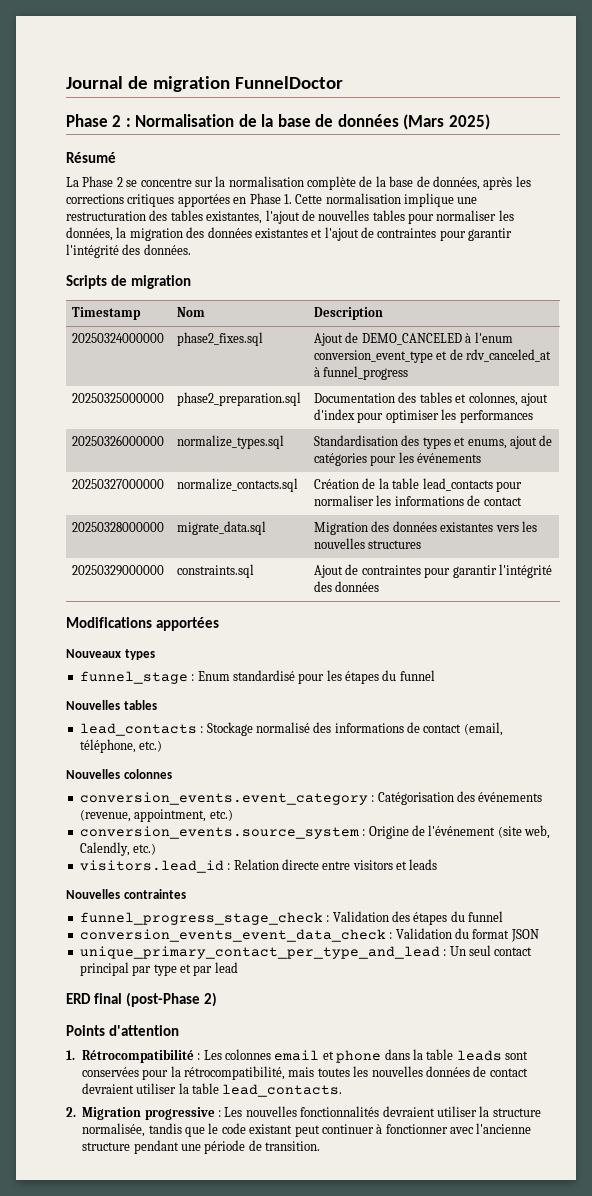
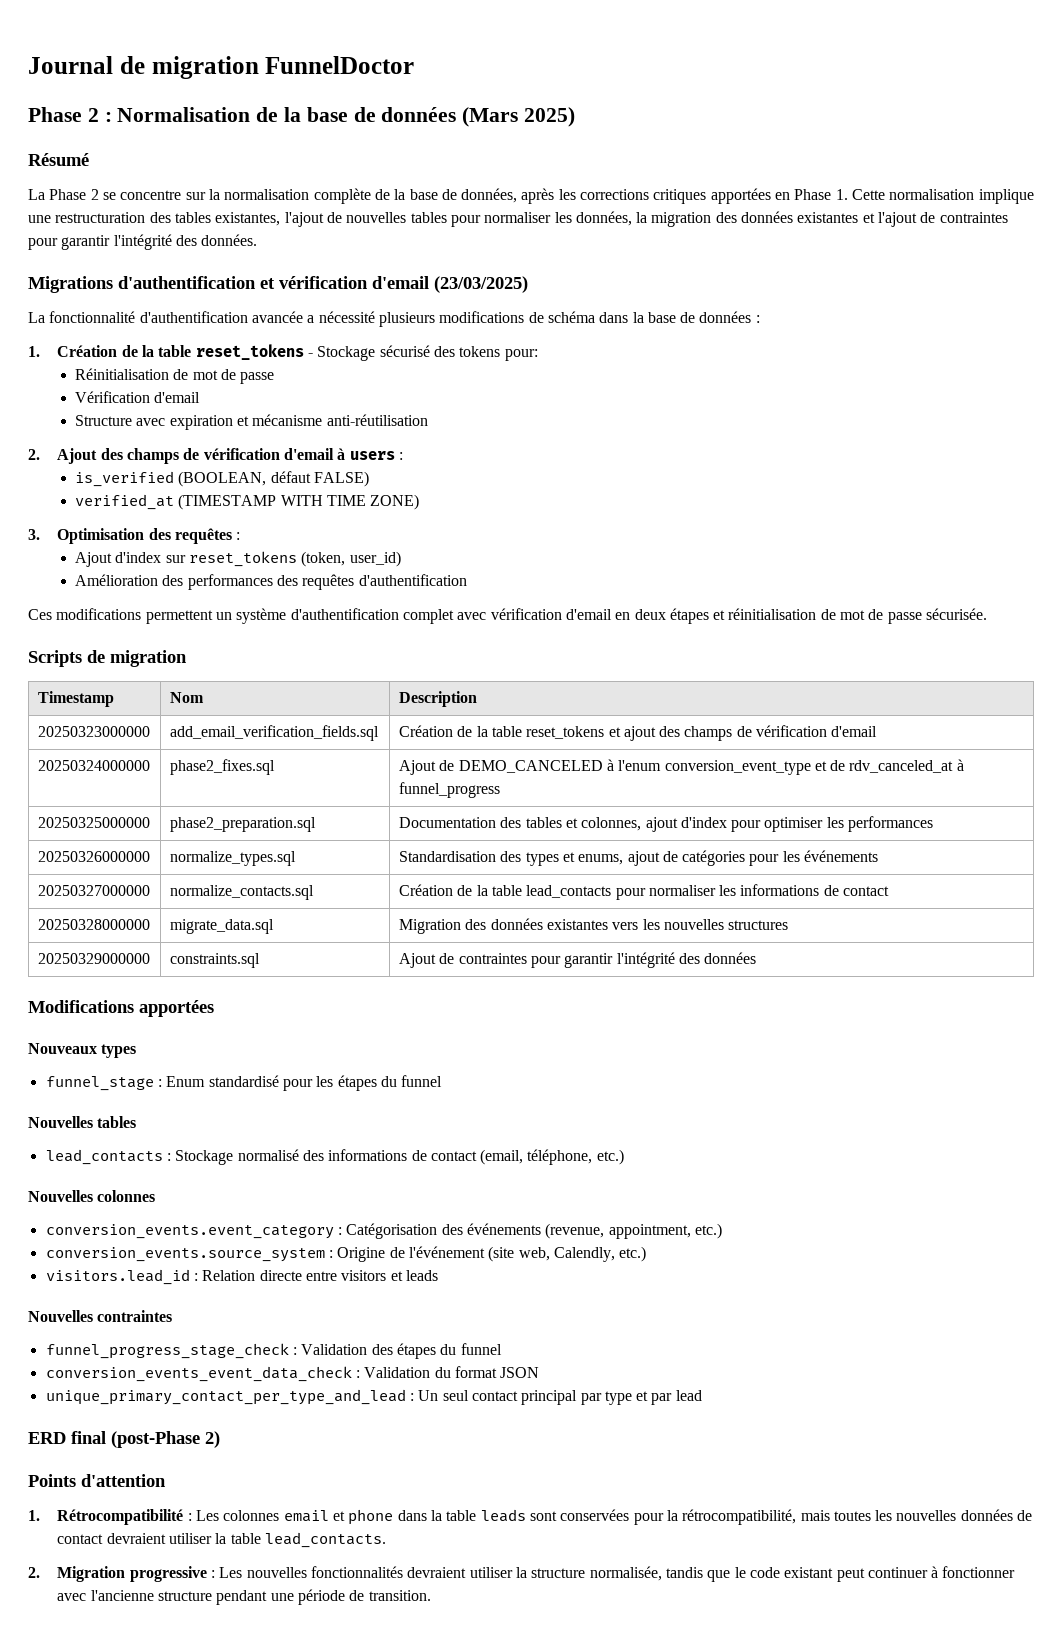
+ Migrations d'authentification et vérification d'email (23/03/2025)
+ La fonctionnalité d'authentification avancée a nécessité plusieurs modifications de schéma dans la base de données :
+ 1. Création de la table reset_tokens - Stockage sécurisé des tokens pour:
+ Réinitialisation de mot de passe
+ Vérification d'email
+ Structure avec expiration et mécanisme anti-réutilisation
+ 2. Ajout des champs de vérification d'email à users :
+ is_verified (BOOLEAN, défaut FALSE)
+ verified_at (TIMESTAMP WITH TIME ZONE)
+ 3. Optimisation des requêtes :
+ Ajout d'index sur reset_tokens (token, user_id)
+ Amélioration des performances des requêtes d'authentification
+ Ces modifications permettent un système d'authentification complet avec vérification d'email en deux étapes et réinitialisation de mot de passe sécurisée.
+ 20250323000000 | add_email_verification_fields.sql | Création de la table reset_tokens et ajout des champs de vérification d'email

